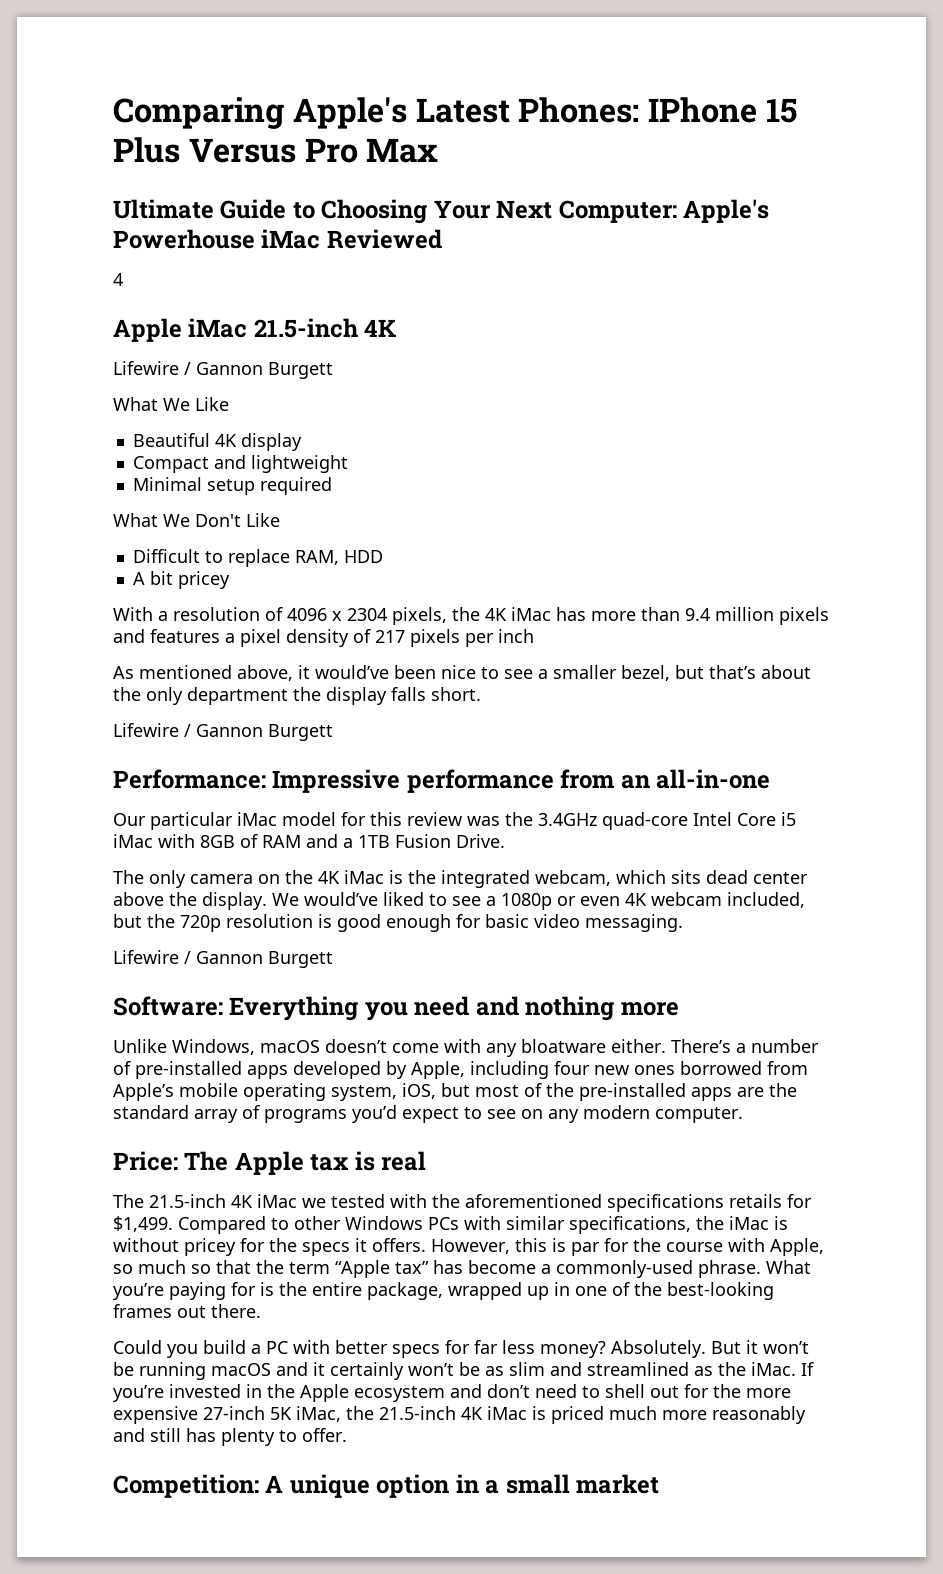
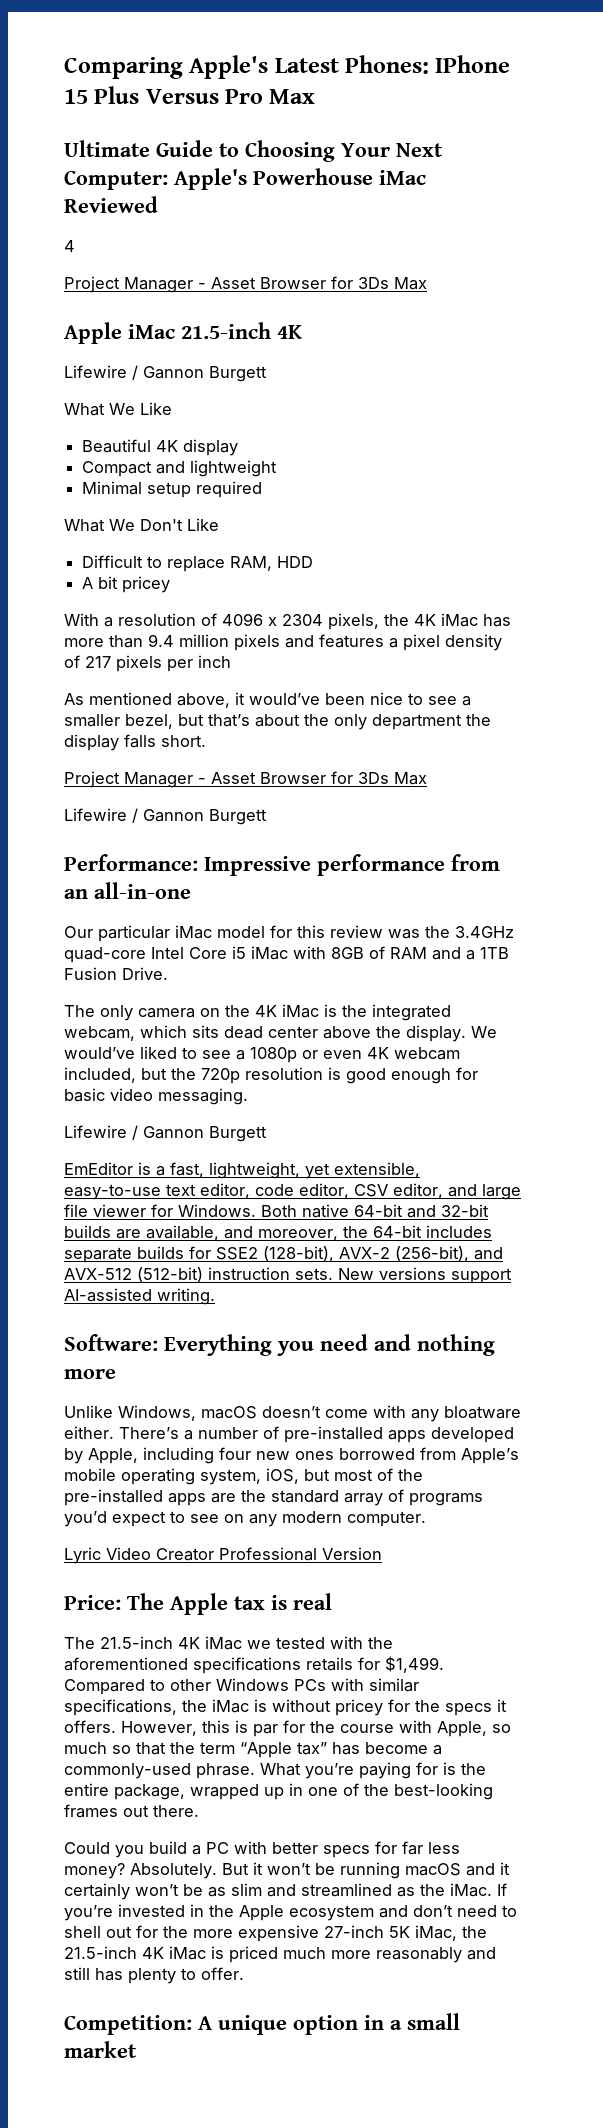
  4
+ Project Manager - Asset Browser for 3Ds Max
  As mentioned above, it would’ve been nice to see a smaller bezel, but that’s about the only department the display falls short.
+ Project Manager - Asset Browser for 3Ds Max
+ EmEditor is a fast, lightweight, yet extensible, easy-to-use text editor, code editor, CSV editor, and large file viewer for Windows. Both native 64-bit and 32-bit builds are available, and moreover, the 64-bit includes separate builds for SSE2 (128-bit), AVX-2 (256-bit), and AVX-512 (512-bit) instruction sets. New versions support AI-assisted writing.
+ Lyric Video Creator Professional Version

